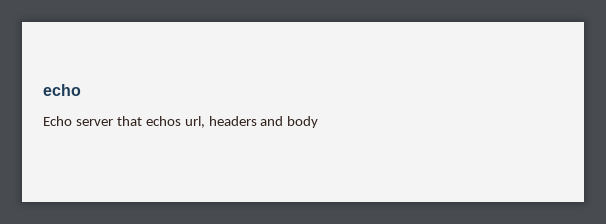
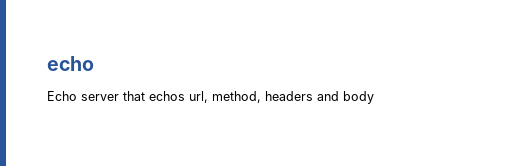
- Echo server that echos url, headers and body
+ Echo server that echos url, method, headers and body

